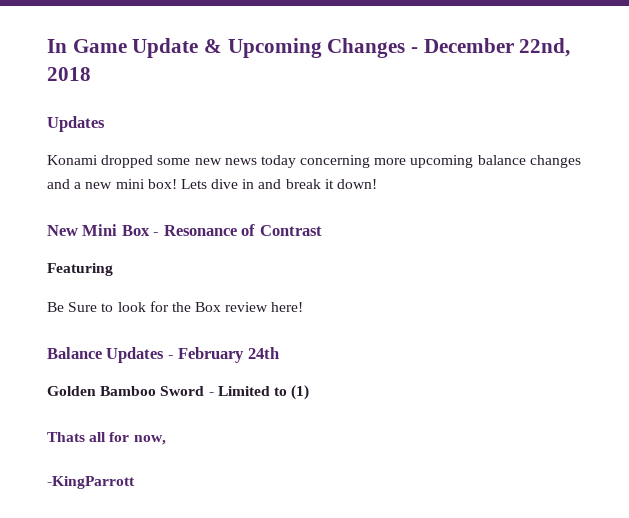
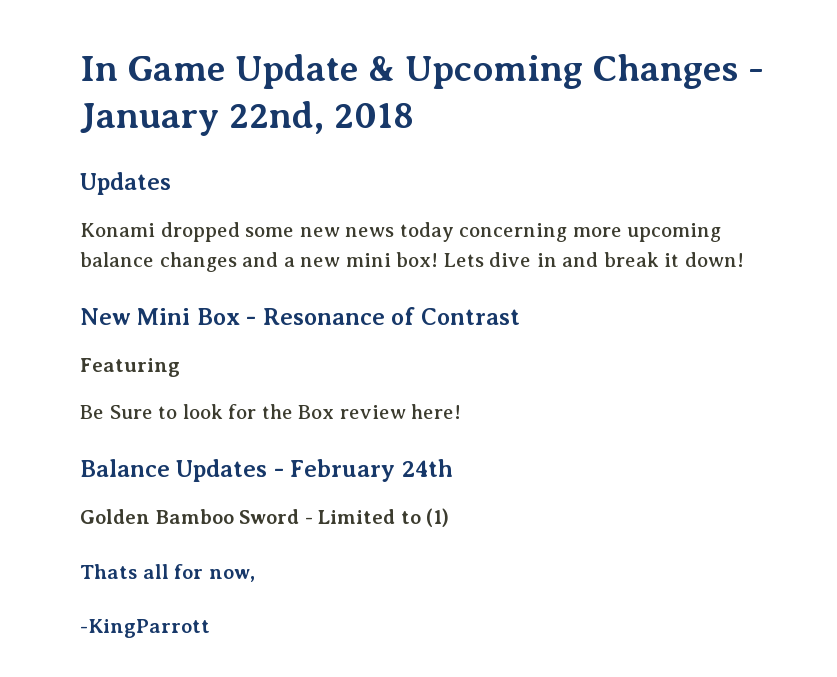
- In Game Update & Upcoming Changes - December 22nd, 2018
+ In Game Update & Upcoming Changes - January 22nd, 2018

